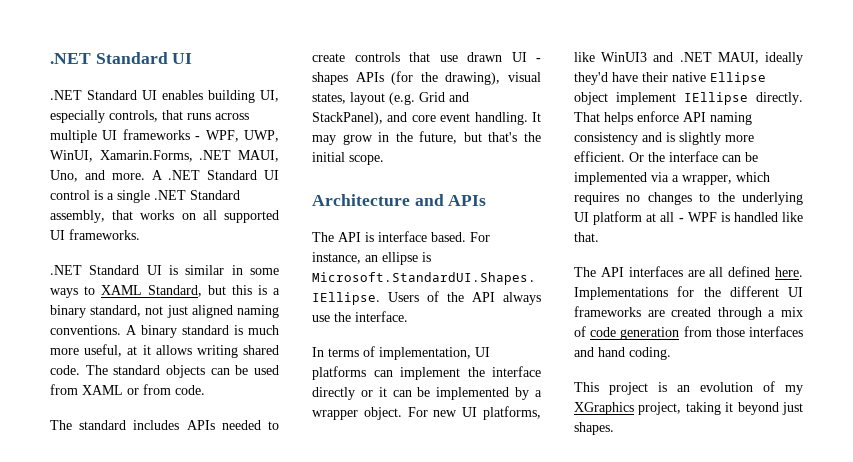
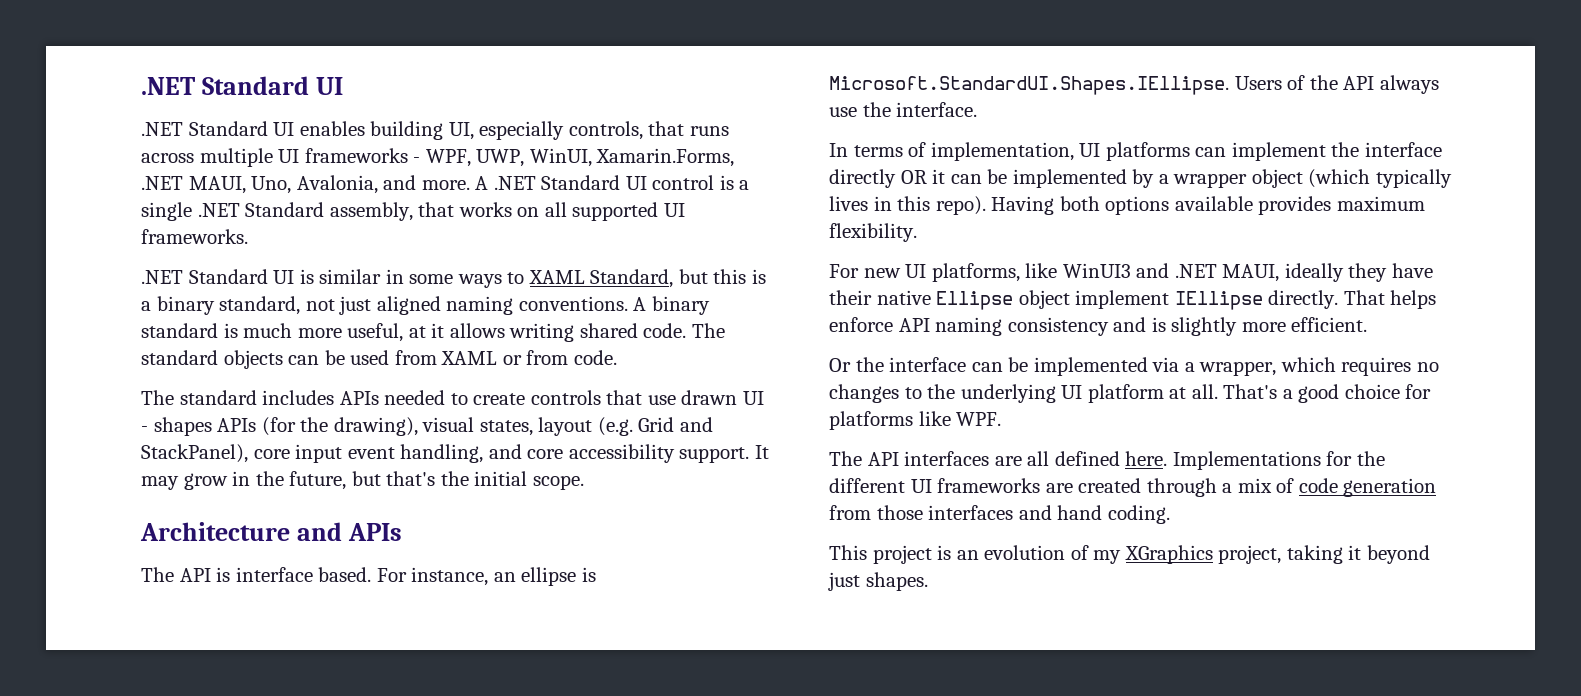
- .NET Standard UI enables building UI, especially controls, that runs across multiple UI frameworks - WPF, UWP, WinUI, Xamarin.Forms, .NET MAUI, Uno, and more.
+ .NET Standard UI enables building UI, especially controls, that runs across multiple UI frameworks - WPF, UWP, WinUI, Xamarin.Forms, .NET MAUI, Uno, Avalonia, and more.
- The standard includes APIs needed to create controls that use drawn UI - shapes APIs (for the drawing), visual states, layout (e.g. Grid and StackPanel), and core event handling.
+ The standard includes APIs needed to create controls that use drawn UI - shapes APIs (for the drawing), visual states, layout (e.g. Grid and StackPanel), core input event handling, and core accessibility support.
- In terms of implementation, UI platforms can implement the interface directly or it can be implemented by a wrapper object. For new UI platforms, like WinUI3 and .NET MAUI, ideally they'd have their native Ellipse object implement IEllipse directly.
+ In terms of implementation, UI platforms can implement the interface directly OR it can be implemented by a wrapper object (which typically lives in this repo). Having both options available provides maximum flexibility.
+ For new UI platforms, like WinUI3 and .NET MAUI, ideally they have their native Ellipse object implement IEllipse directly.
- That helps enforce API naming consistency and is slightly more efficient. Or the interface can be implemented via a wrapper, which requires no changes to the underlying UI platform at all - WPF is handled like that.
+ That helps enforce API naming consistency and is slightly more efficient.
+ Or the interface can be implemented via a wrapper, which requires no changes to the underlying UI platform at all. That's a good choice for platforms like WPF.

